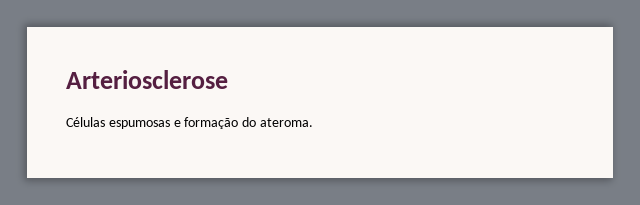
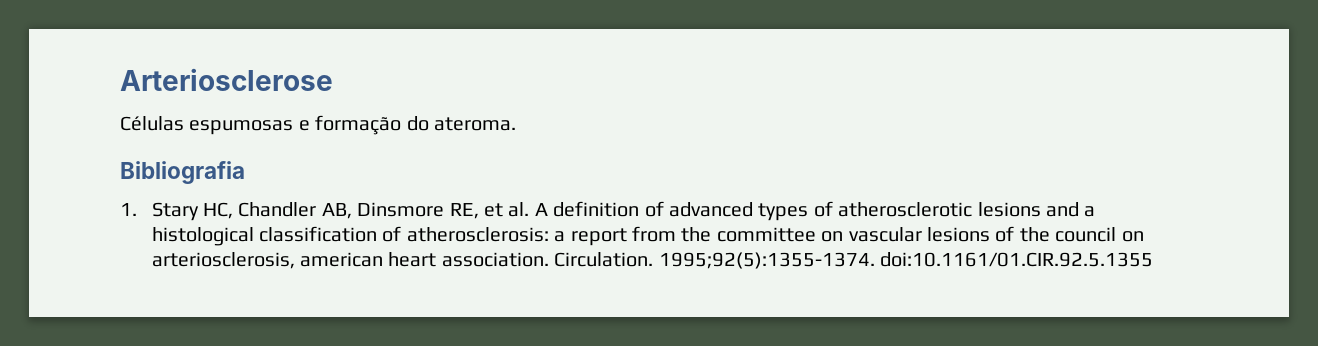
+ Bibliografia
+ 1. Stary HC, Chandler AB, Dinsmore RE, et al. A definition of advanced types of atherosclerotic lesions and a histological classification of atherosclerosis: a report from the committee on vascular lesions of the council on arteriosclerosis, american heart association. Circulation. 1995;92(5):1355-1374. doi:10.1161/01.CIR.92.5.1355

